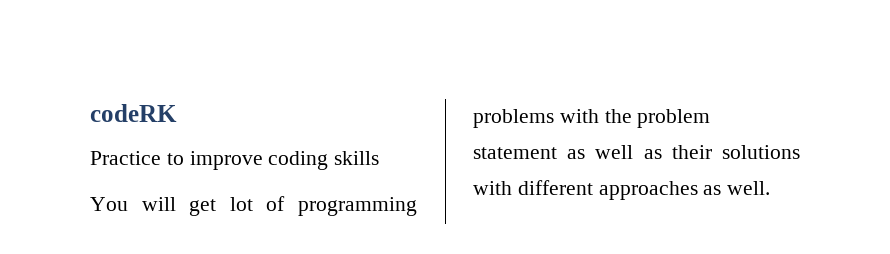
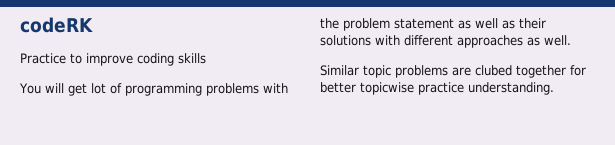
+ Similar topic problems are clubed together for better topicwise practice understanding.

